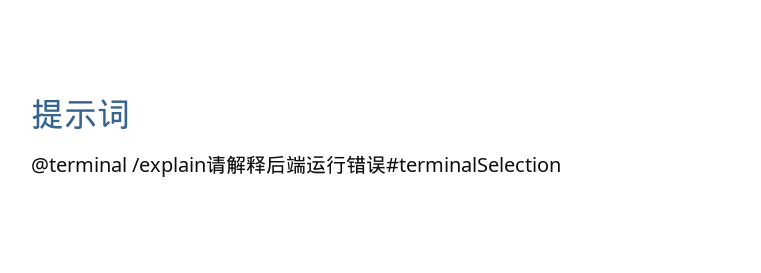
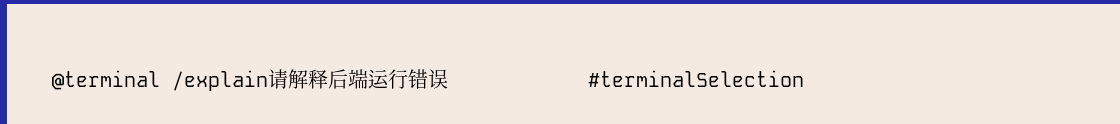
- 提示词

